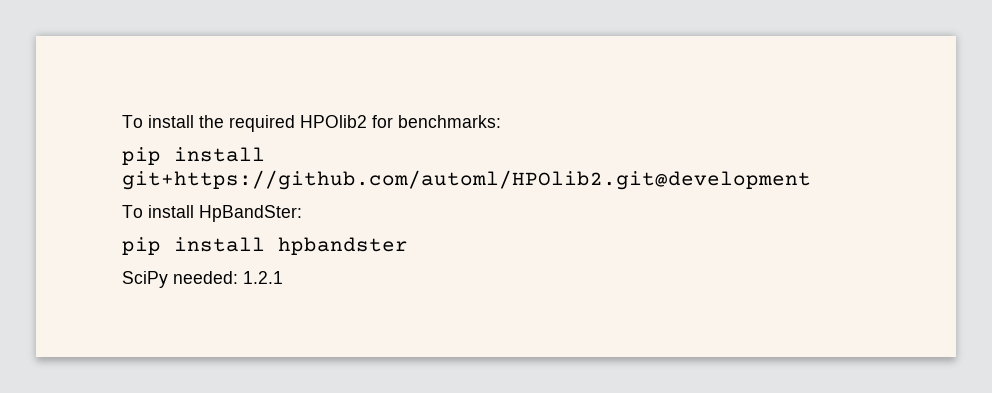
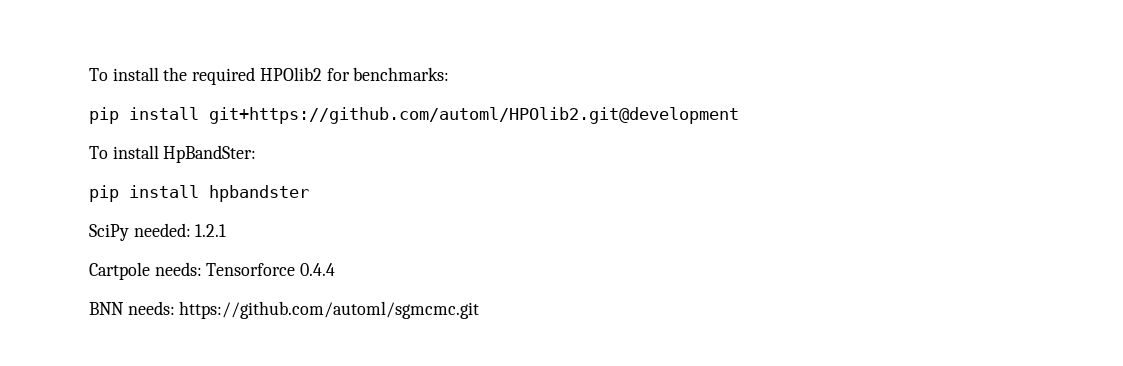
+ Cartpole needs: Tensorforce 0.4.4
+ BNN needs: https://github.com/automl/sgmcmc.git

